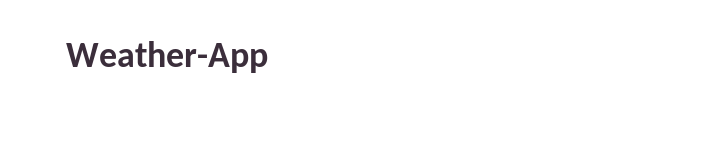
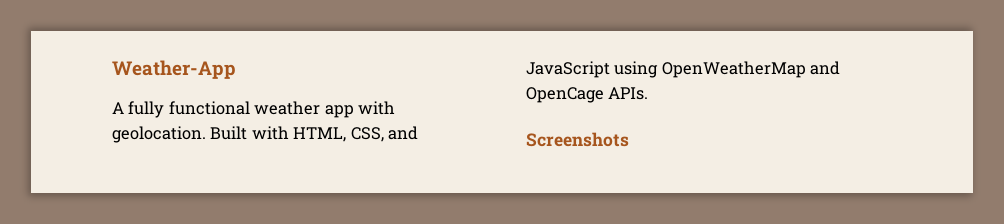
+ A fully functional weather app with geolocation. Built with HTML, CSS, and JavaScript using OpenWeatherMap and OpenCage APIs.
+ Screenshots

